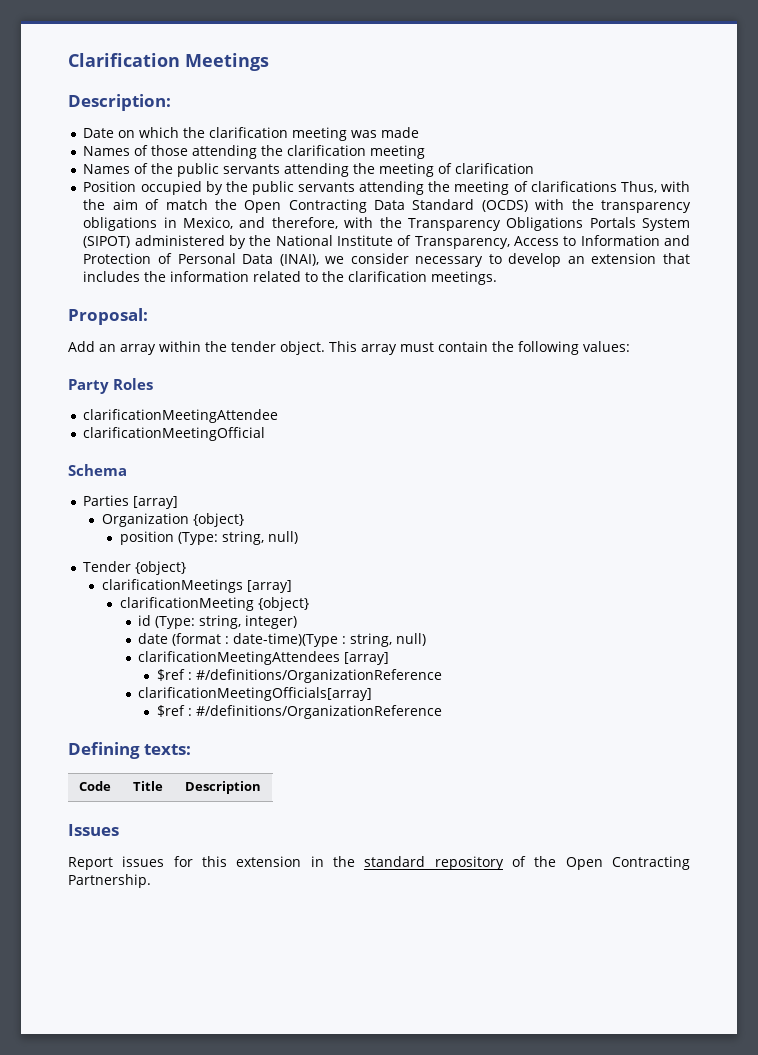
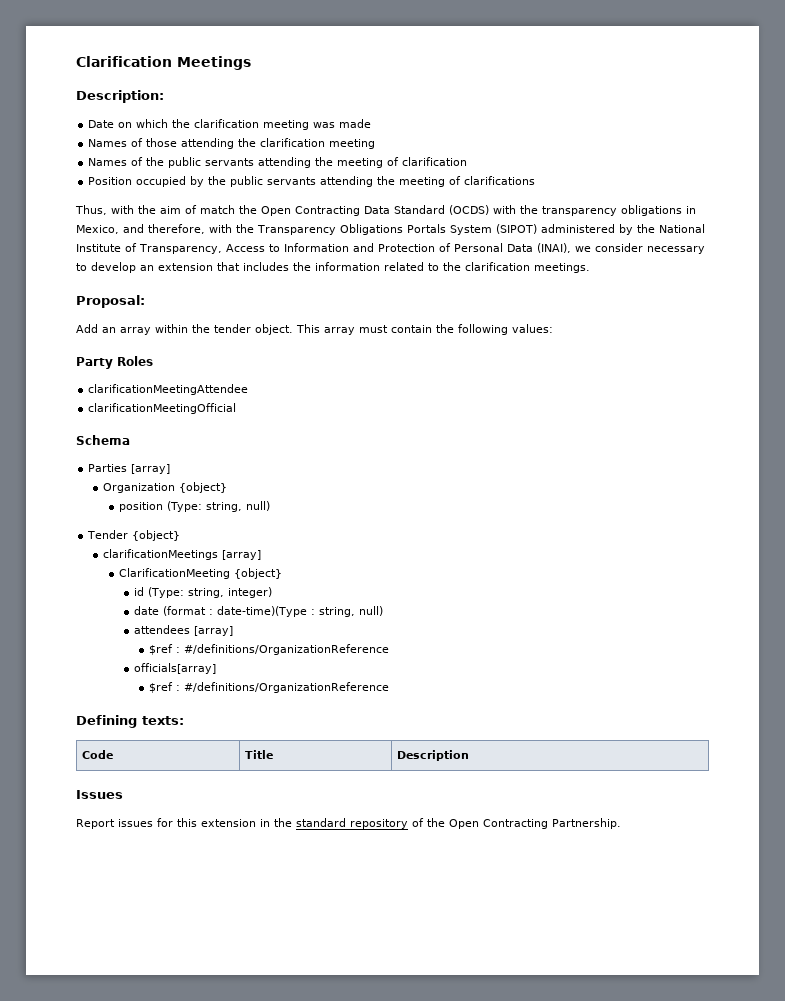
- Position occupied by the public servants attending the meeting of clarifications Thus, with the aim of match the Open Contracting Data Standard (OCDS) with the transparency obligations in Mexico, and therefore, with the Transparency Obligations Portals System (SIPOT) administered by the National Institute of Transparency, Access to Information and Protection of Personal Data (INAI), we consider necessary to develop an extension that includes the information related to the clarification meetings.
+ Position occupied by the public servants attending the meeting of clarifications
+ Thus, with the aim of match the Open Contracting Data Standard (OCDS) with the transparency obligations in Mexico, and therefore, with the Transparency Obligations Portals System (SIPOT) administered by the National Institute of Transparency, Access to Information and Protection of Personal Data (INAI), we consider necessary to develop an extension that includes the information related to the clarification meetings.
- clarificationMeeting {object}
+ ClarificationMeeting {object}
- clarificationMeetingAttendees [array]
+ attendees [array]
- clarificationMeetingOfficials[array]
+ officials[array]

